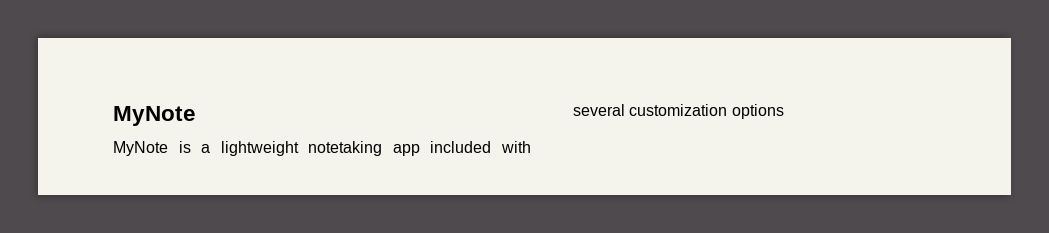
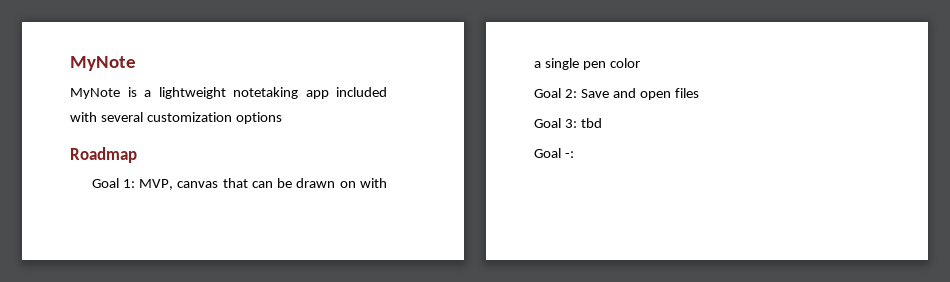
+ Roadmap
+ Goal 1: MVP, canvas that can be drawn on with a single pen color
+ Goal 2: Save and open files
+ Goal 3: tbd
+ Goal -:

